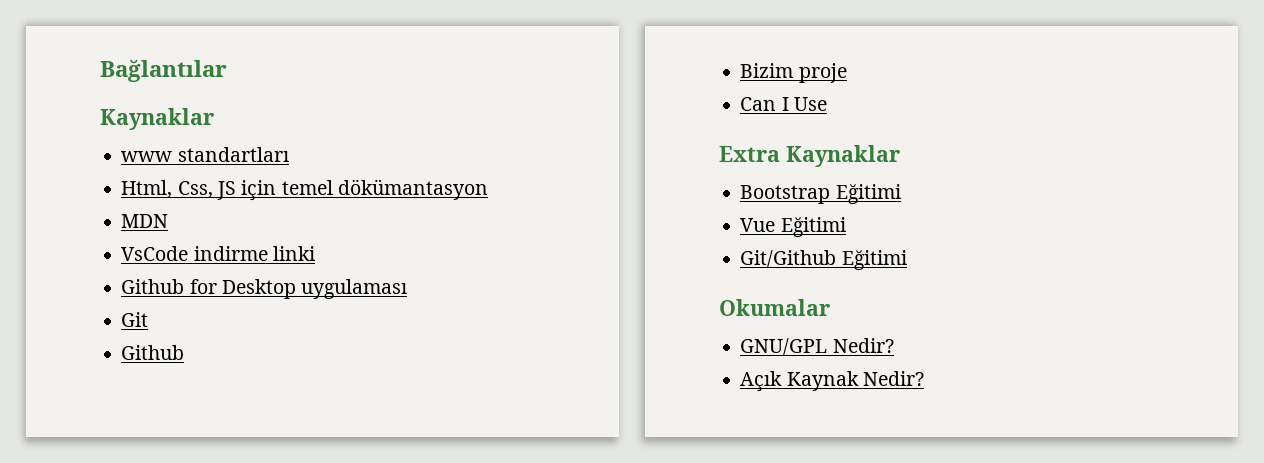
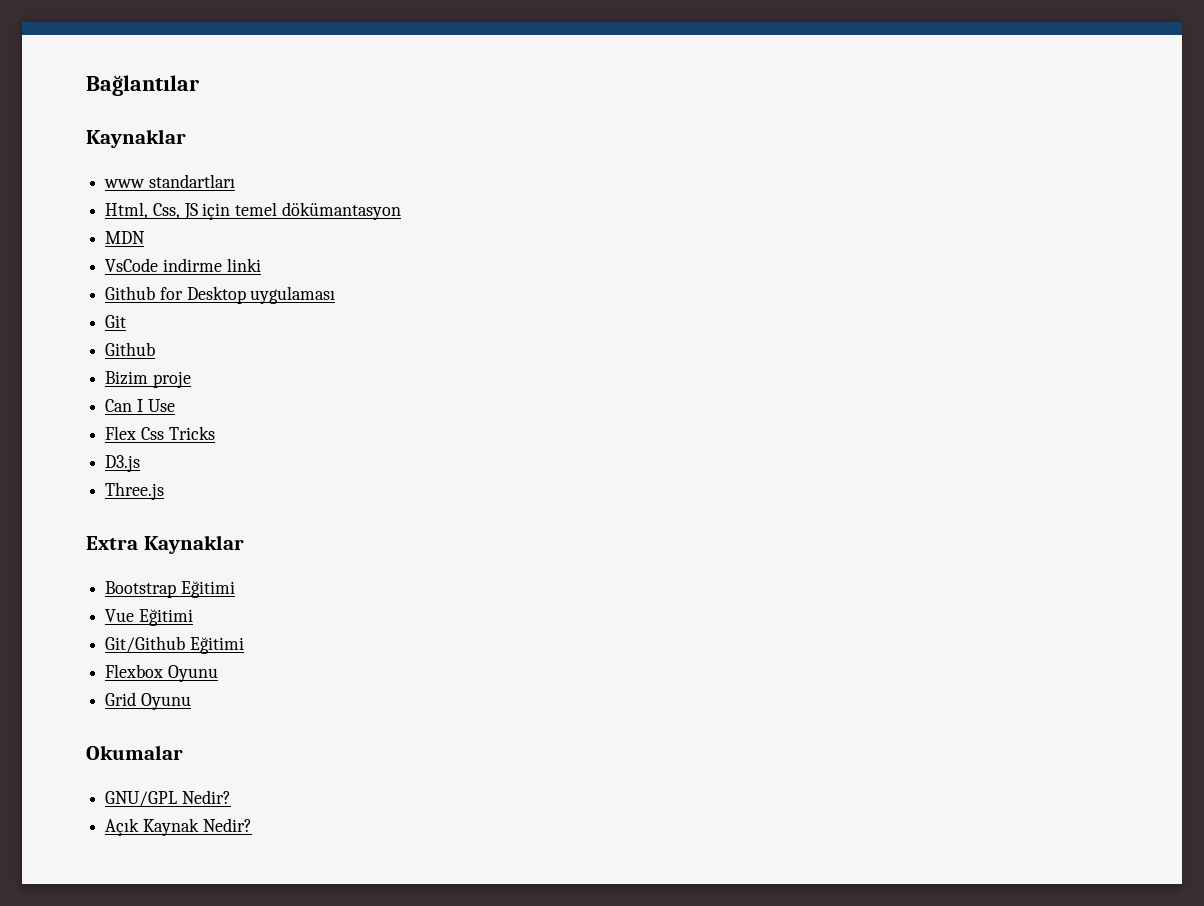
+ Flex Css Tricks
+ D3.js
+ Three.js
+ Flexbox Oyunu
+ Grid Oyunu

